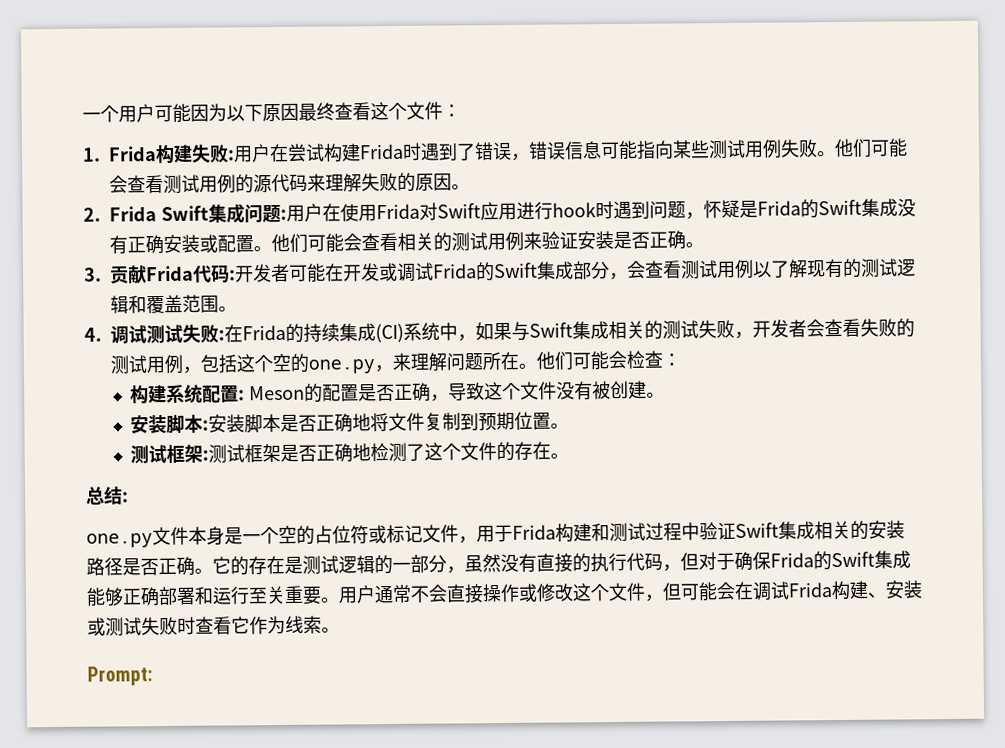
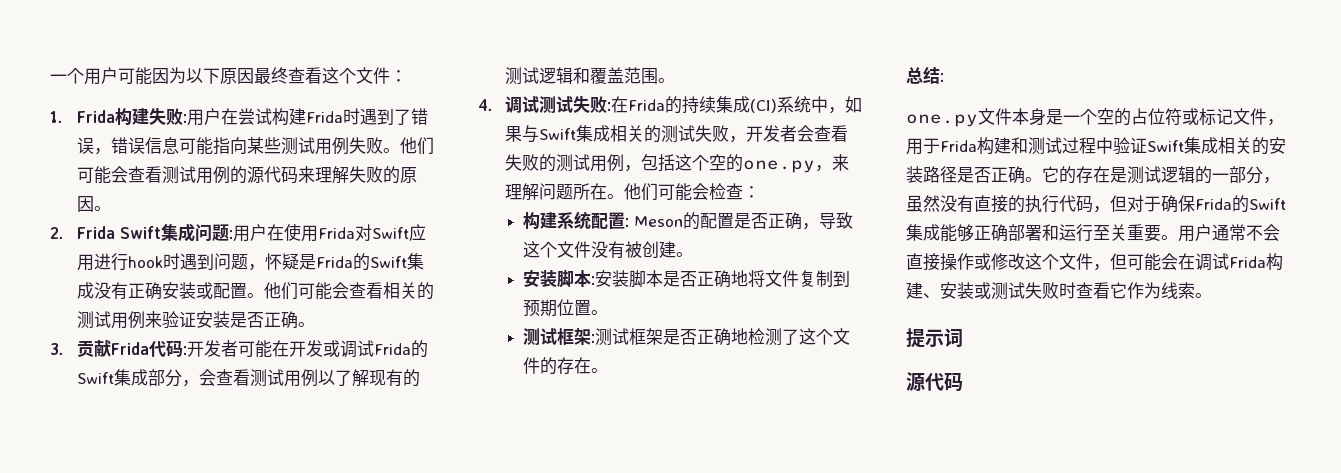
- Prompt:
+ 提示词
+ 源代码

